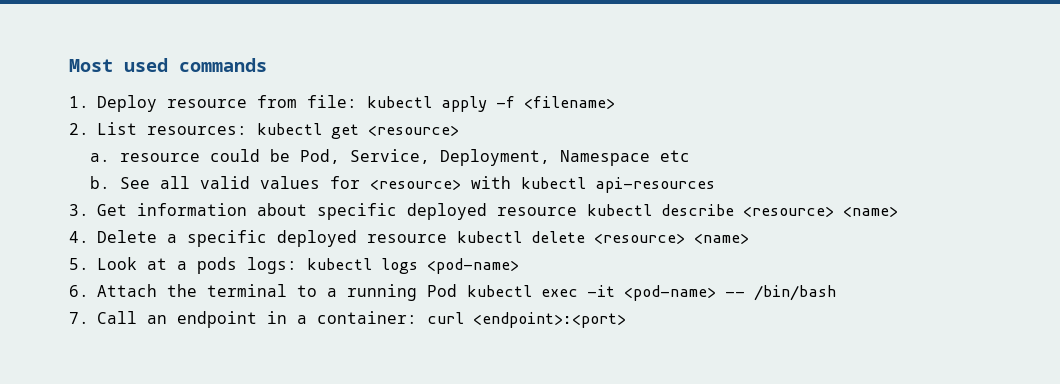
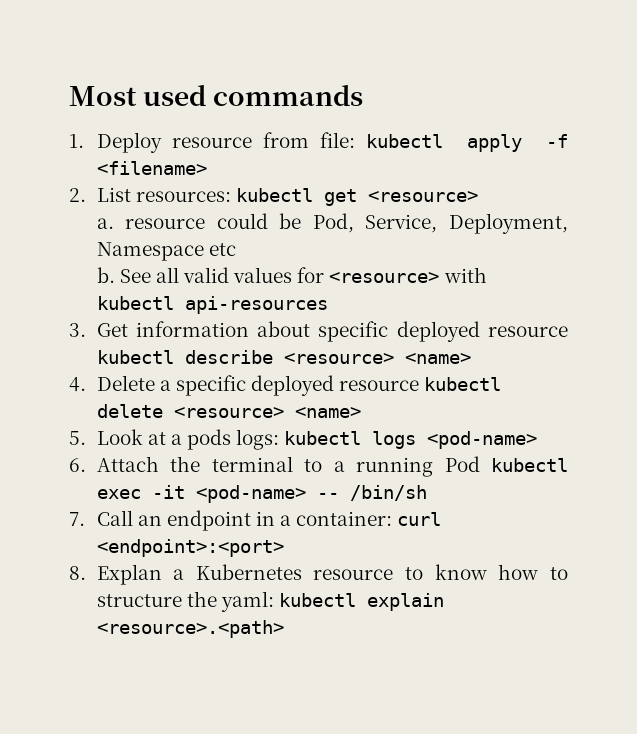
- 6. Attach the terminal to a running Pod kubectl exec -it <pod-name> -- /bin/bash
+ 6. Attach the terminal to a running Pod kubectl exec -it <pod-name> -- /bin/sh
+ 8. Explan a Kubernetes resource to know how to structure the yaml: kubectl explain <resource>.<path>

